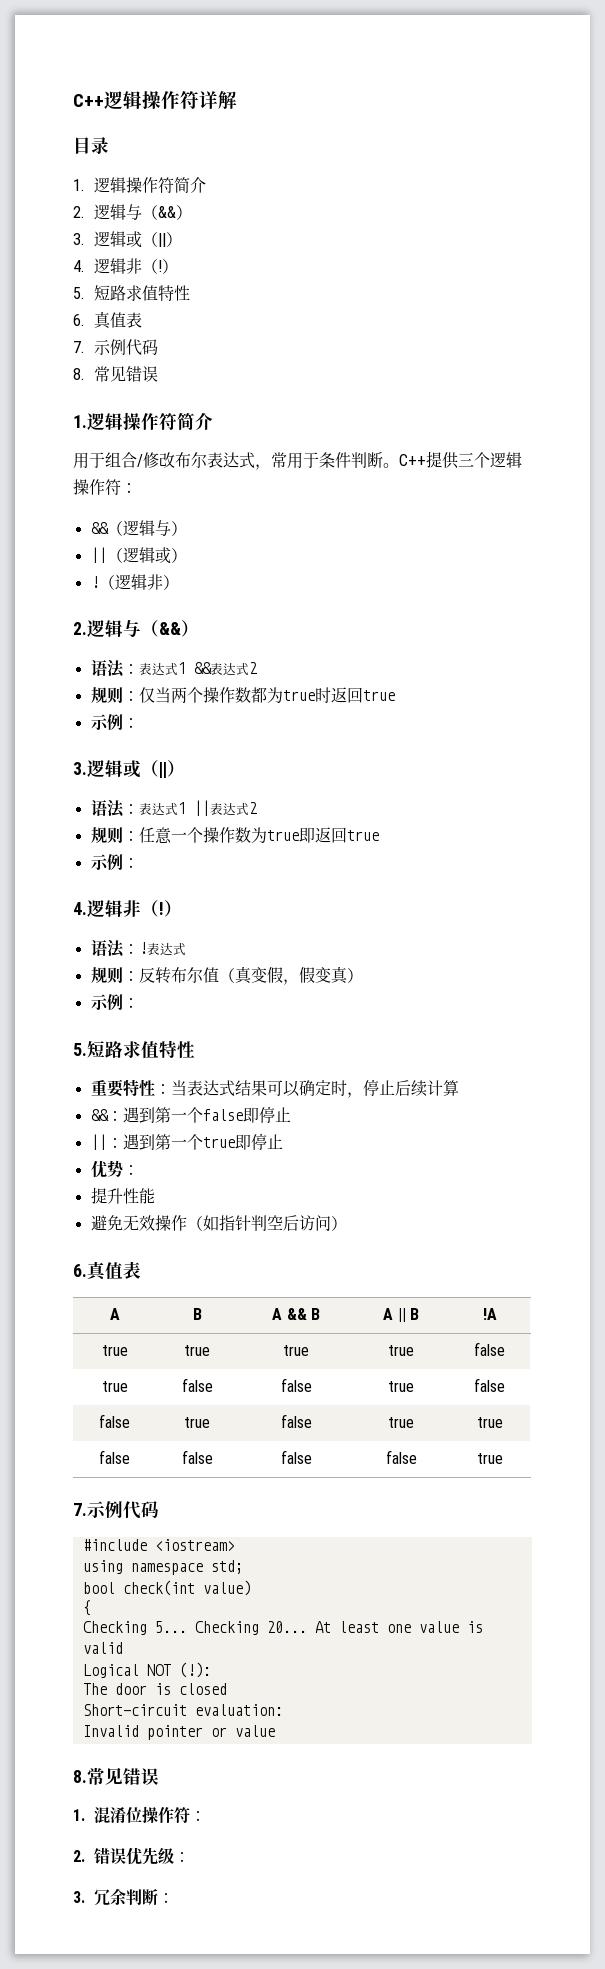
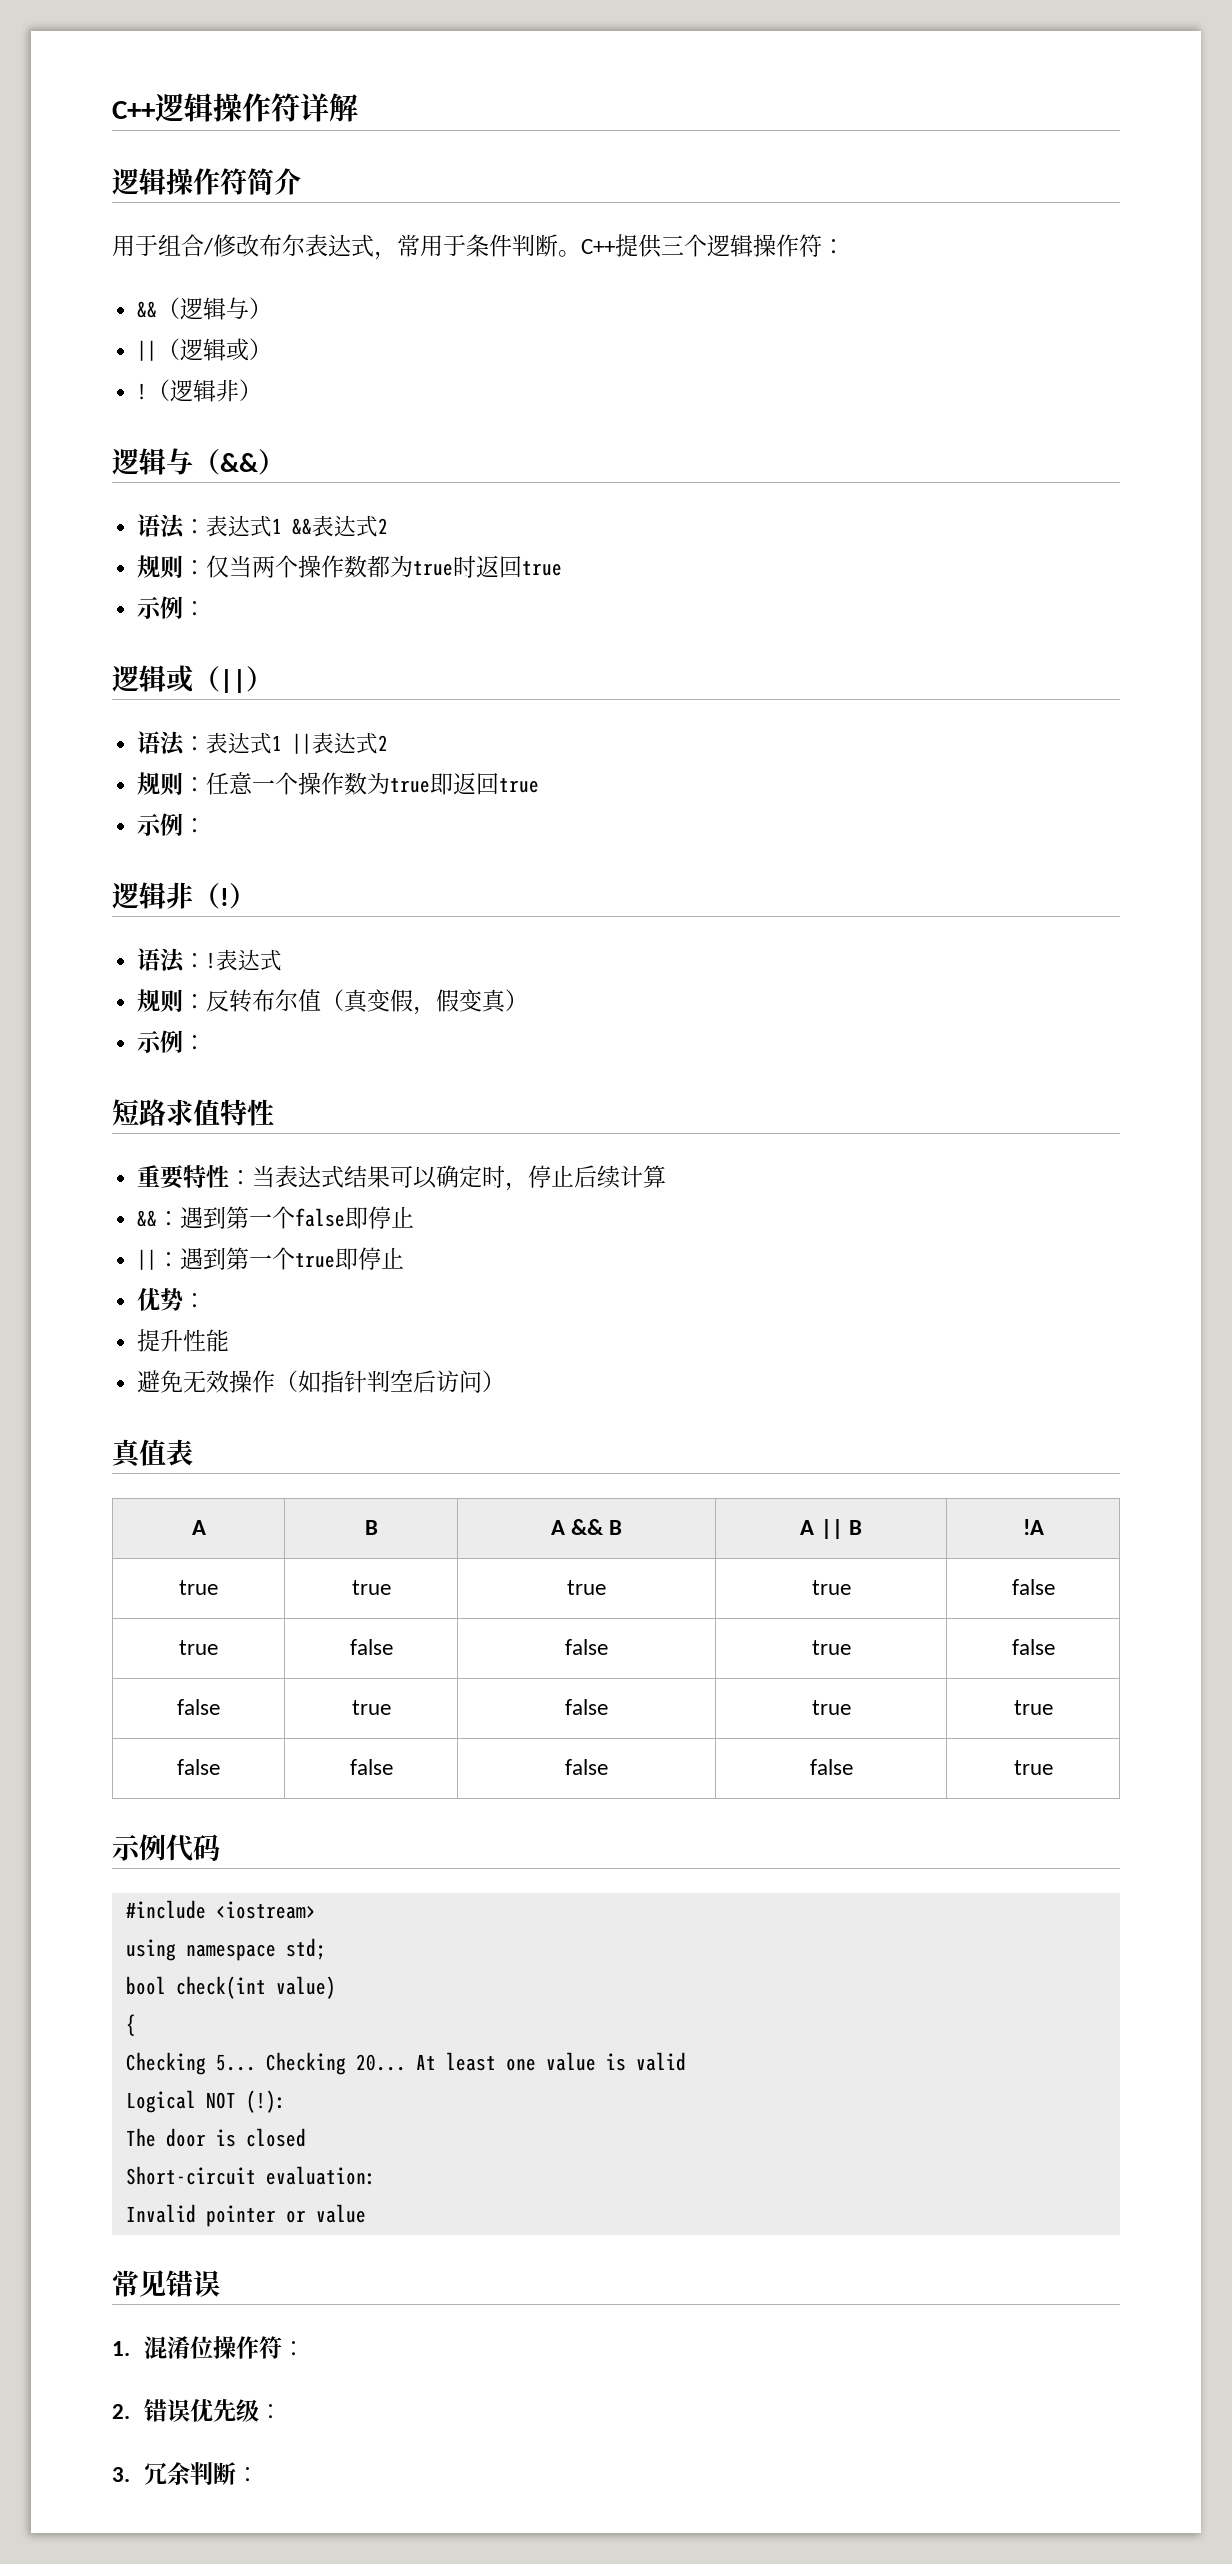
- 目录
- 1.逻辑操作符简介
- 2.逻辑与（&&）
- 3.逻辑或（||）
- 4.逻辑非（!）
- 5.短路求值特性
- 6.真值表
- 7.示例代码
- 8.常见错误
- 1.逻辑操作符简介
+ 逻辑操作符简介
  （逻辑非）
- 2.逻辑与（&&）
+ 逻辑与（&&）
  规则：仅当两个操作数都为true时返回true
  示例：
- 3.逻辑或（||）
+ 逻辑或（||）
  规则：任意一个操作数为true即返回true
  示例：
- 4.逻辑非（!）
+ 逻辑非（!）
  规则：反转布尔值（真变假，假变真）
  示例：
- 5.短路求值特性
+ 短路求值特性
  避免无效操作（如指针判空后访问）
- 6.真值表
+ 真值表
  false | false | false | false | true
- 7.示例代码
+ 示例代码
  Invalid pointer or value
- 8.常见错误
+ 常见错误

